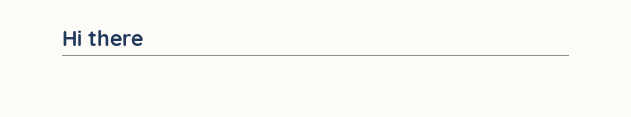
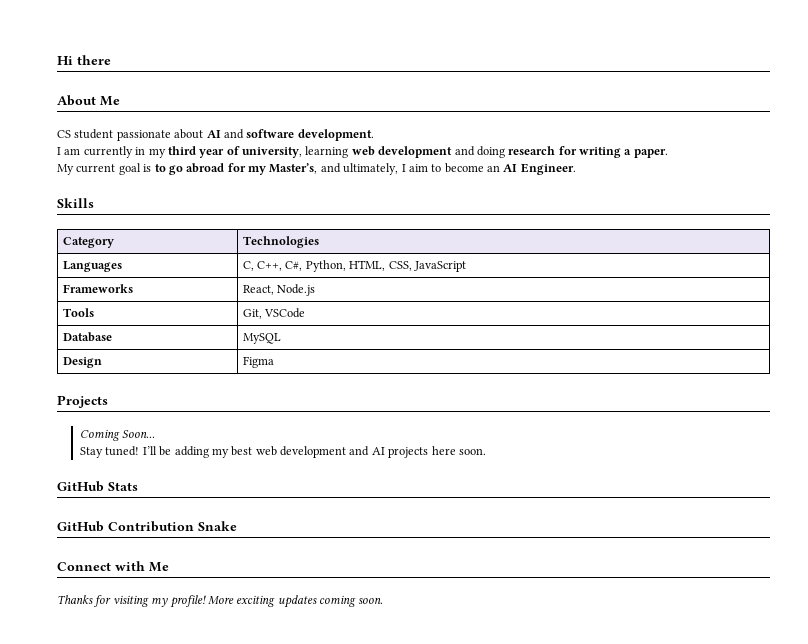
+ About Me
+ CS student passionate about AI and software development.
+ I am currently in my third year of university, learning web development and doing research for writing a paper.
+ My current goal is to go abroad for my Master’s, and ultimately, I aim to become an AI Engineer.
+ Skills
+ Category | Technologies
+ Languages | C, C++, C#, Python, HTML, CSS, JavaScript
+ Frameworks | React, Node.js
+ Tools | Git, VSCode
+ Database | MySQL
+ Design | Figma
+ Projects
+ Coming Soon...
+ Stay tuned! I’ll be adding my best web development and AI projects here soon.
+ GitHub Stats
+ GitHub Contribution Snake
+ Connect with Me
+ Thanks for visiting my profile! More exciting updates coming soon.

